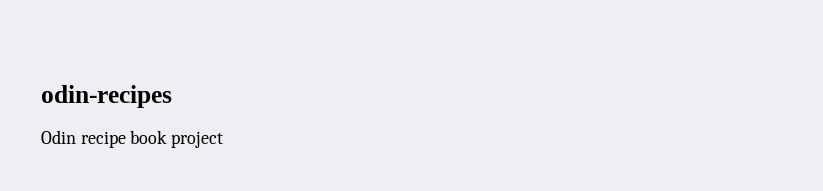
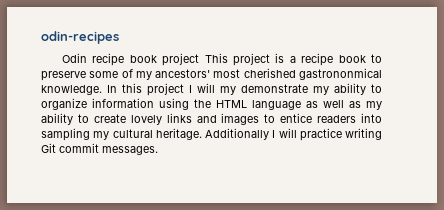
- Odin recipe book project
+ Odin recipe book project This project is a recipe book to preserve some of my ancestors' most cherished gastrononmical knowledge. In this project I will my demonstrate my ability to organize information using the HTML language as well as my ability to create lovely links and images to entice readers into sampling my cultural heritage. Additionally I will practice writing Git commit messages.

